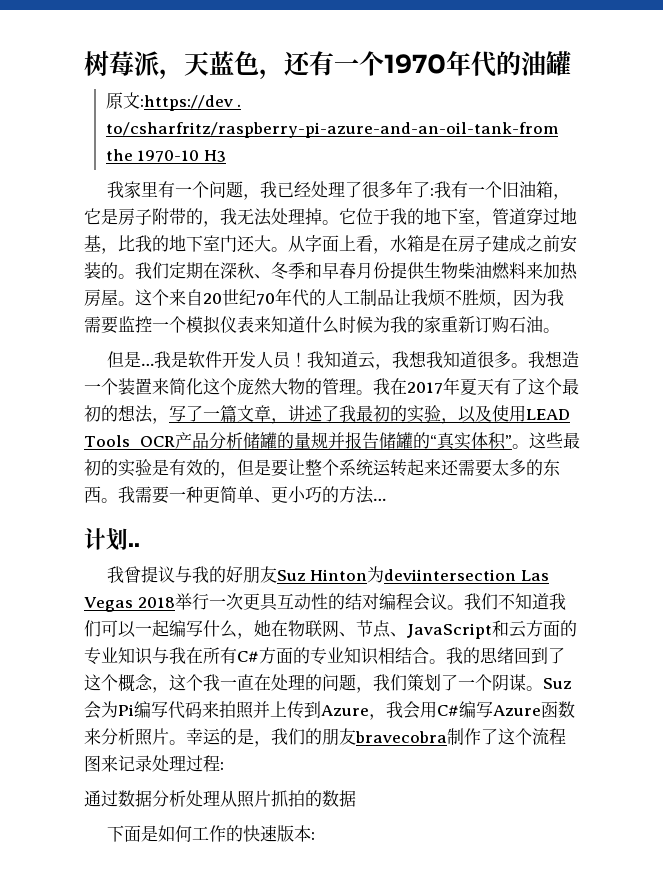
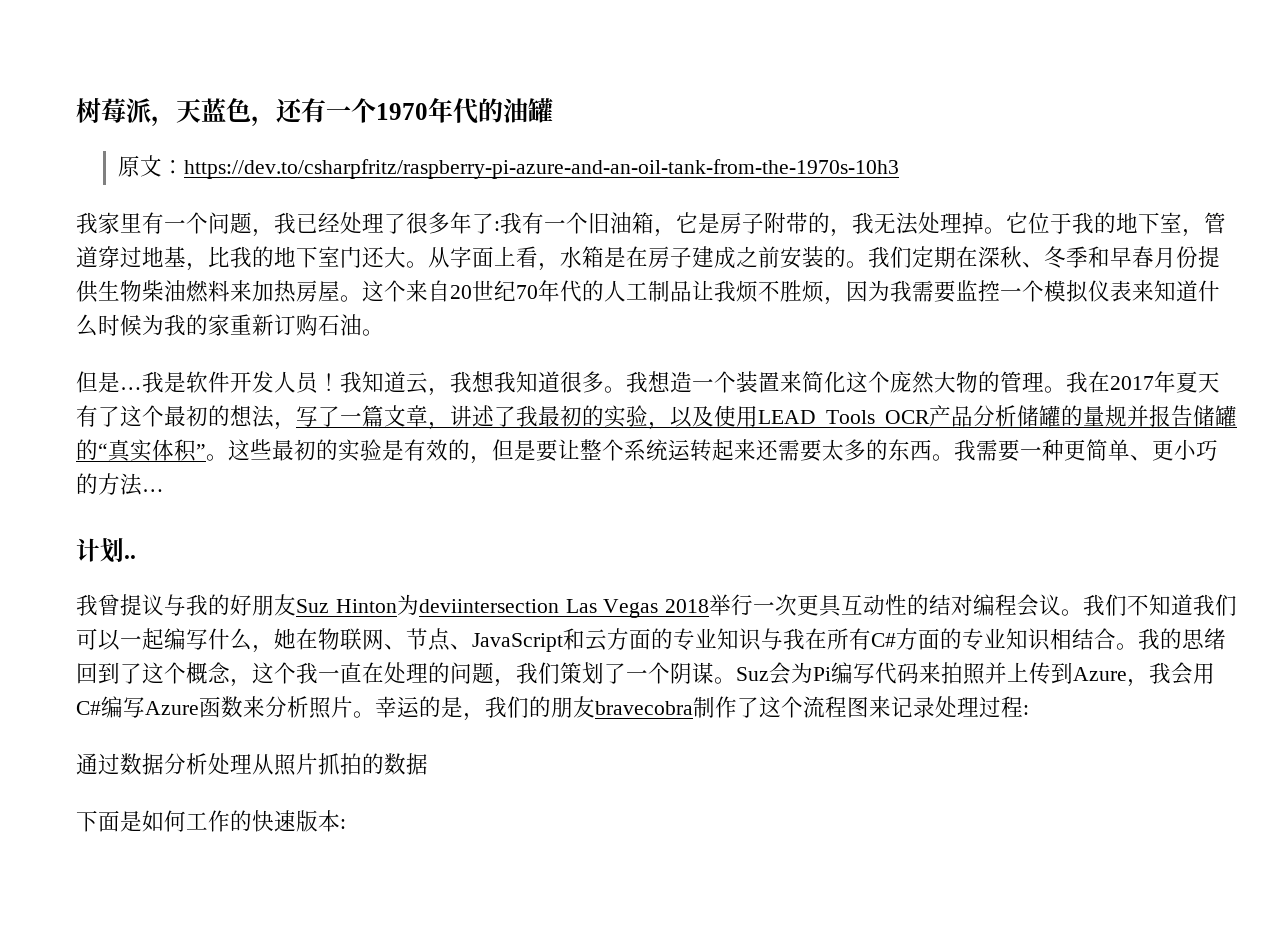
- 原文:https://dev . to/csharfritz/raspberry-pi-azure-and-an-oil-tank-from the 1970-10 H3
+ 原文：https://dev.to/csharpfritz/raspberry-pi-azure-and-an-oil-tank-from-the-1970s-10h3

